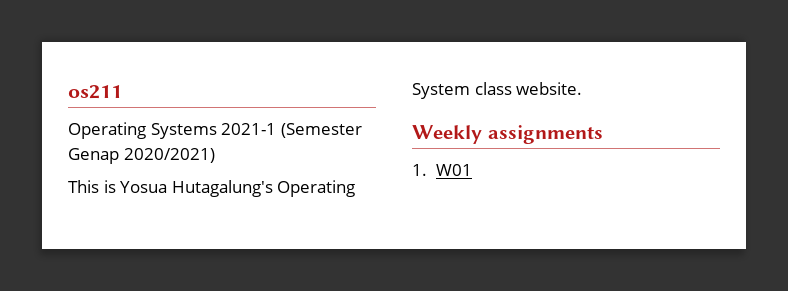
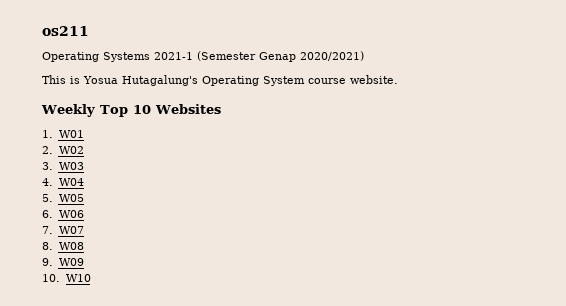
- This is Yosua Hutagalung's Operating System class website.
+ This is Yosua Hutagalung's Operating System course website.
- Weekly assignments
+ Weekly Top 10 Websites
+ 2. W02
+ 3. W03
+ 4. W04
+ 5. W05
+ 6. W06
+ 7. W07
+ 8. W08
+ 9. W09
+ 10. W10

